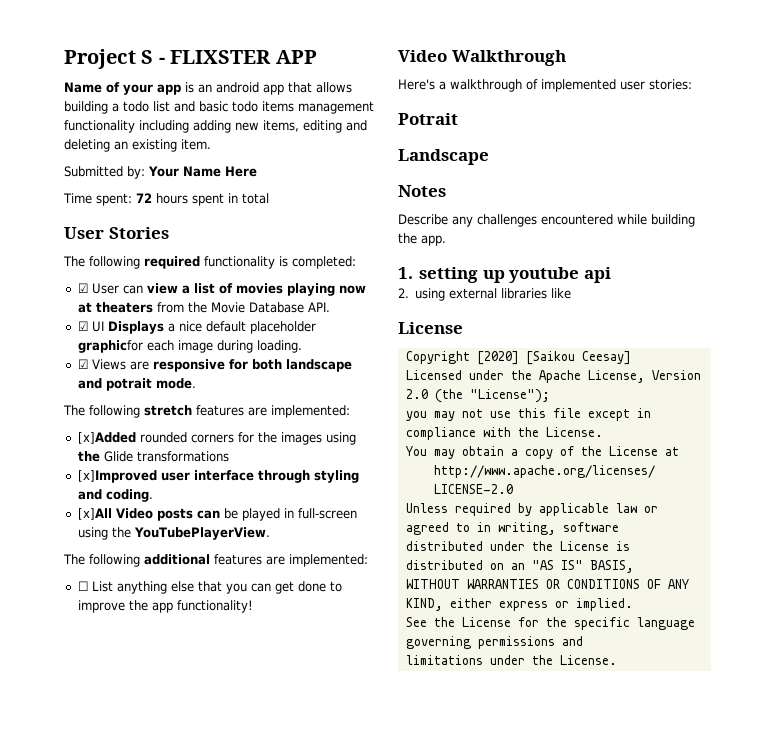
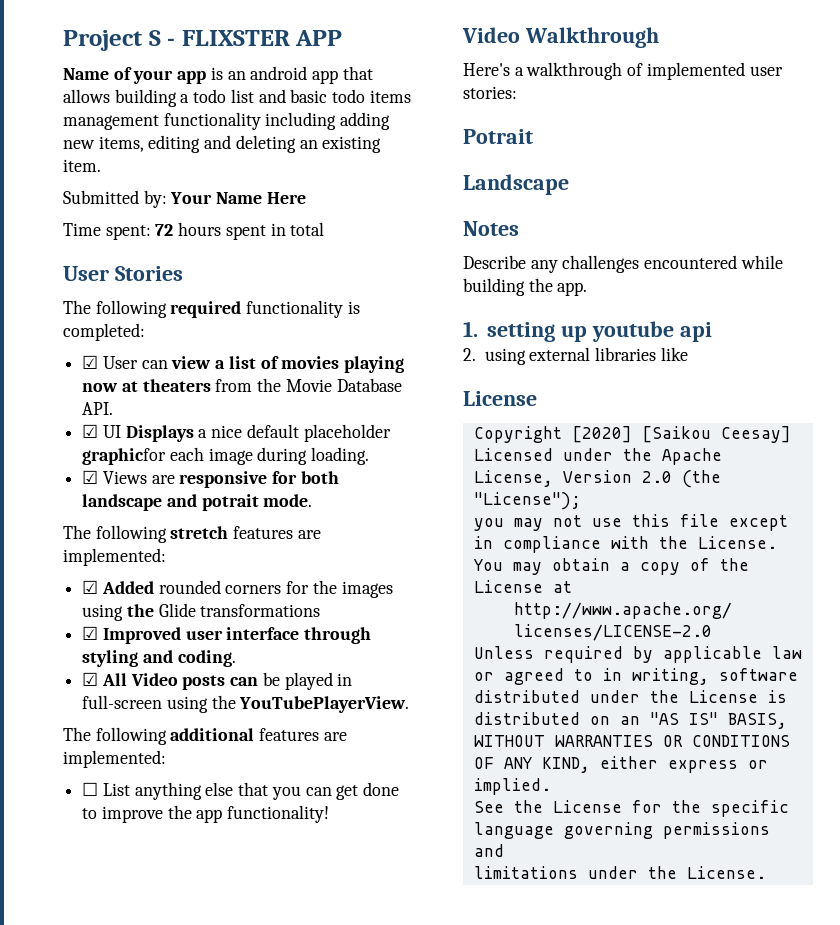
- [x]Added rounded corners for the images using the Glide transformations
+ ☑ Added rounded corners for the images using the Glide transformations
- [x]Improved user interface through styling and coding.
+ ☑ Improved user interface through styling and coding.
- [x]All Video posts can be played in full-screen using the YouTubePlayerView.
+ ☑ All Video posts can be played in full-screen using the YouTubePlayerView.

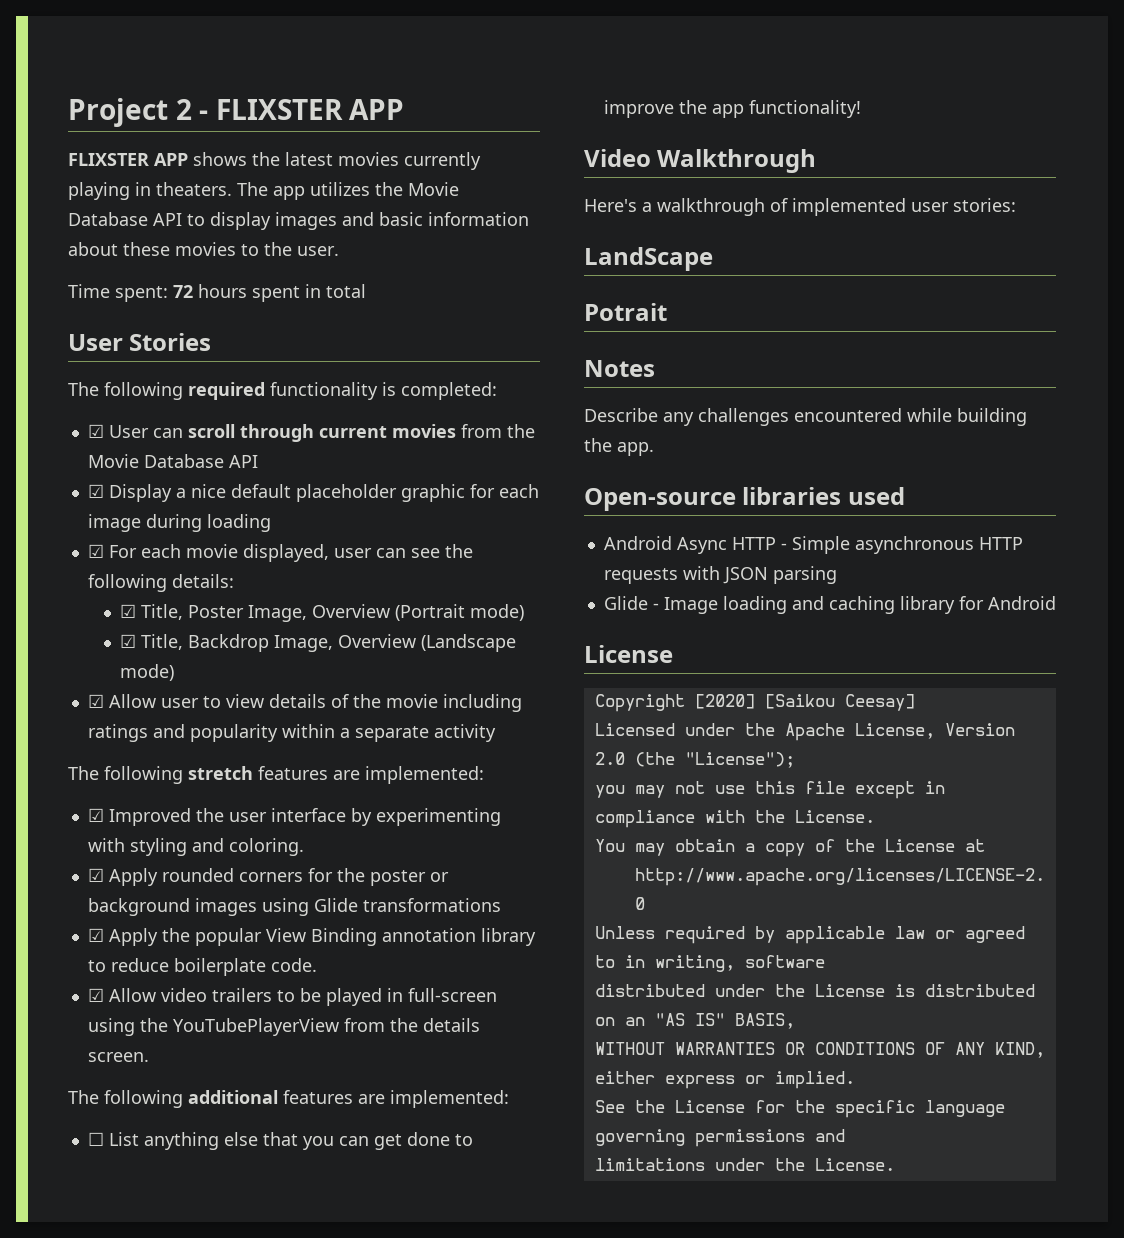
- Project S - FLIXSTER APP
+ Project 2 - FLIXSTER APP
- Name of your app is an android app that allows building a todo list and basic todo items management functionality including adding new items, editing and deleting an existing item.
- Submitted by: Your Name Here
+ FLIXSTER APP shows the latest movies currently playing in theaters. The app utilizes the Movie Database API to display images and basic information about these movies to the user.
- ☑ User can view a list of movies playing now at theaters from the Movie Database API.
- ☑ UI Displays a nice default placeholder graphicfor each image during loading.
- ☑ Views are responsive for both landscape and potrait mode.
+ ☑ User can scroll through current movies from the Movie Database API
+ ☑ Display a nice default placeholder graphic for each image during loading
+ ☑ For each movie displayed, user can see the following details:
+ ☑ Title, Poster Image, Overview (Portrait mode)
+ ☑ Title, Backdrop Image, Overview (Landscape mode)
+ ☑ Allow user to view details of the movie including ratings and popularity within a separate activity
- ☑ Added rounded corners for the images using the Glide transformations
+ ☑ Improved the user interface by experimenting with styling and coloring.
+ ☑ Apply rounded corners for the poster or background images using Glide transformations
- ☑ Improved user interface through styling and coding.
- ☑ All Video posts can be played in full-screen using the YouTubePlayerView.
+ ☑ Apply the popular View Binding annotation library to reduce boilerplate code.
+ ☑ Allow video trailers to be played in full-screen using the YouTubePlayerView from the details screen.
+ LandScape
- Landscape
- 1. setting up youtube api
- 2. using external libraries like
+ Open-source libraries used
+ Android Async HTTP - Simple asynchronous HTTP requests with JSON parsing
+ Glide - Image loading and caching library for Android

